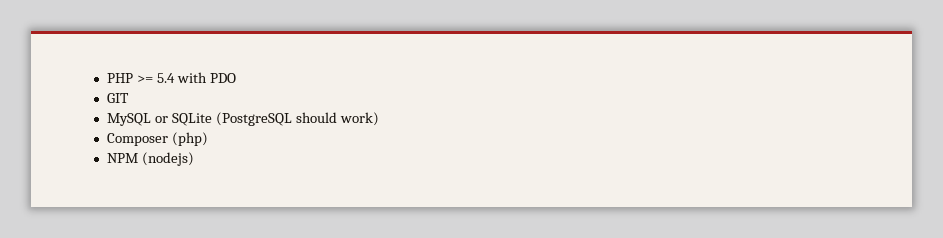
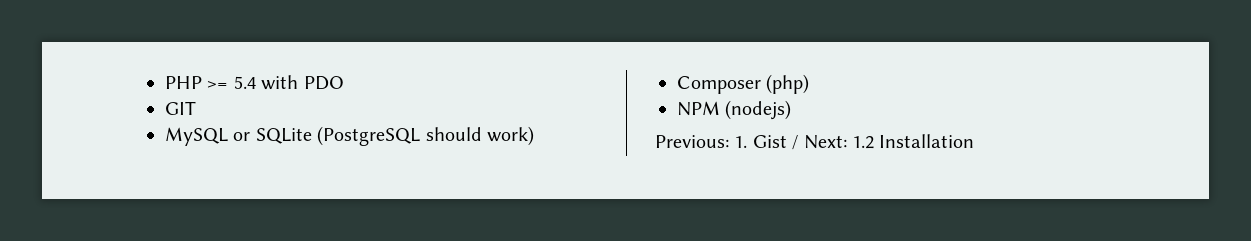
+ Previous: 1. Gist / Next: 1.2 Installation

